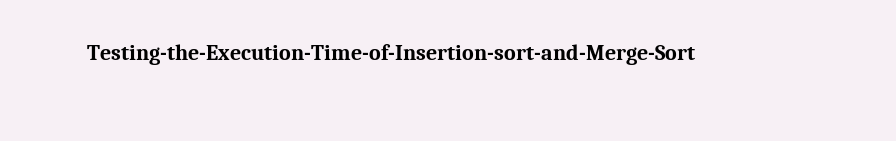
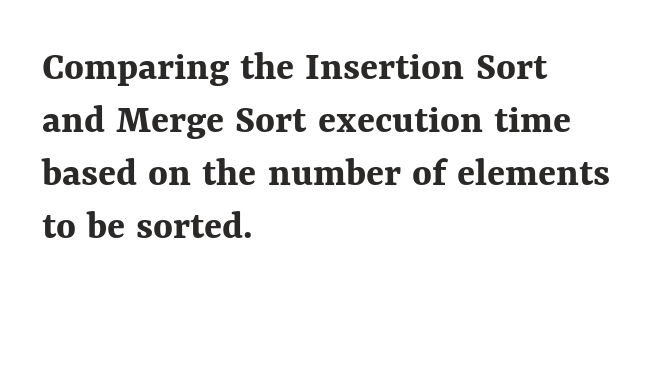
- Testing-the-Execution-Time-of-Insertion-sort-and-Merge-Sort
+ Comparing the Insertion Sort and Merge Sort execution time based on the number of elements to be sorted.

